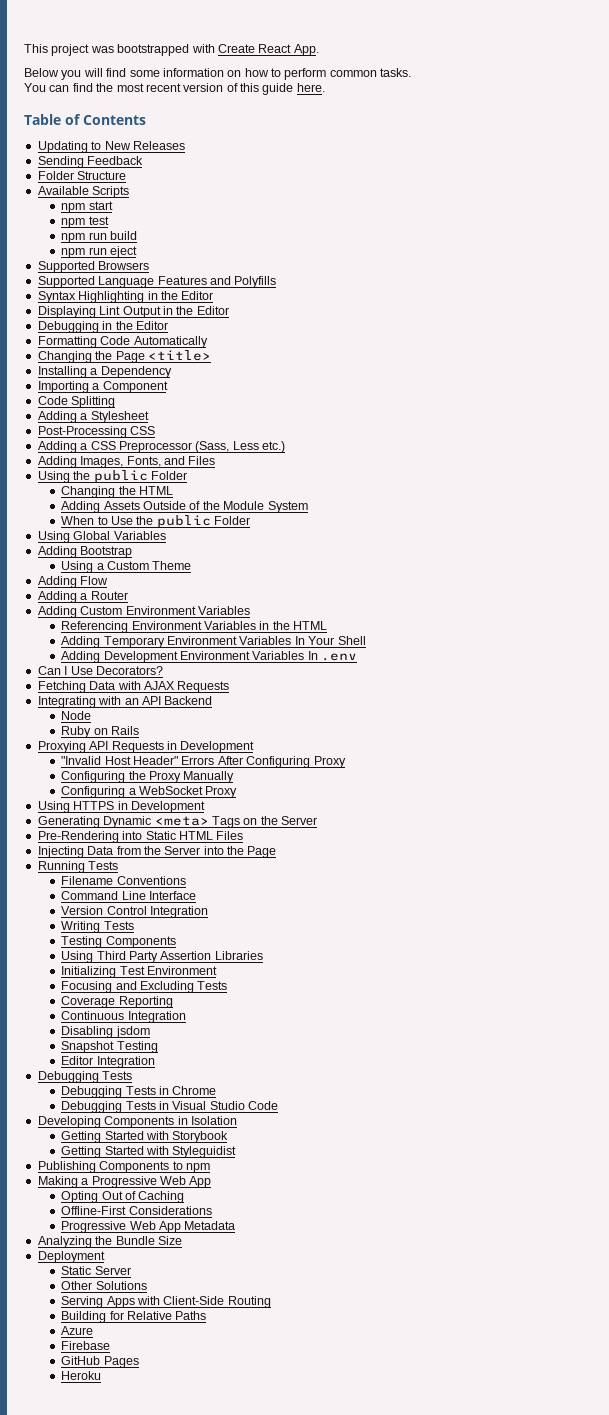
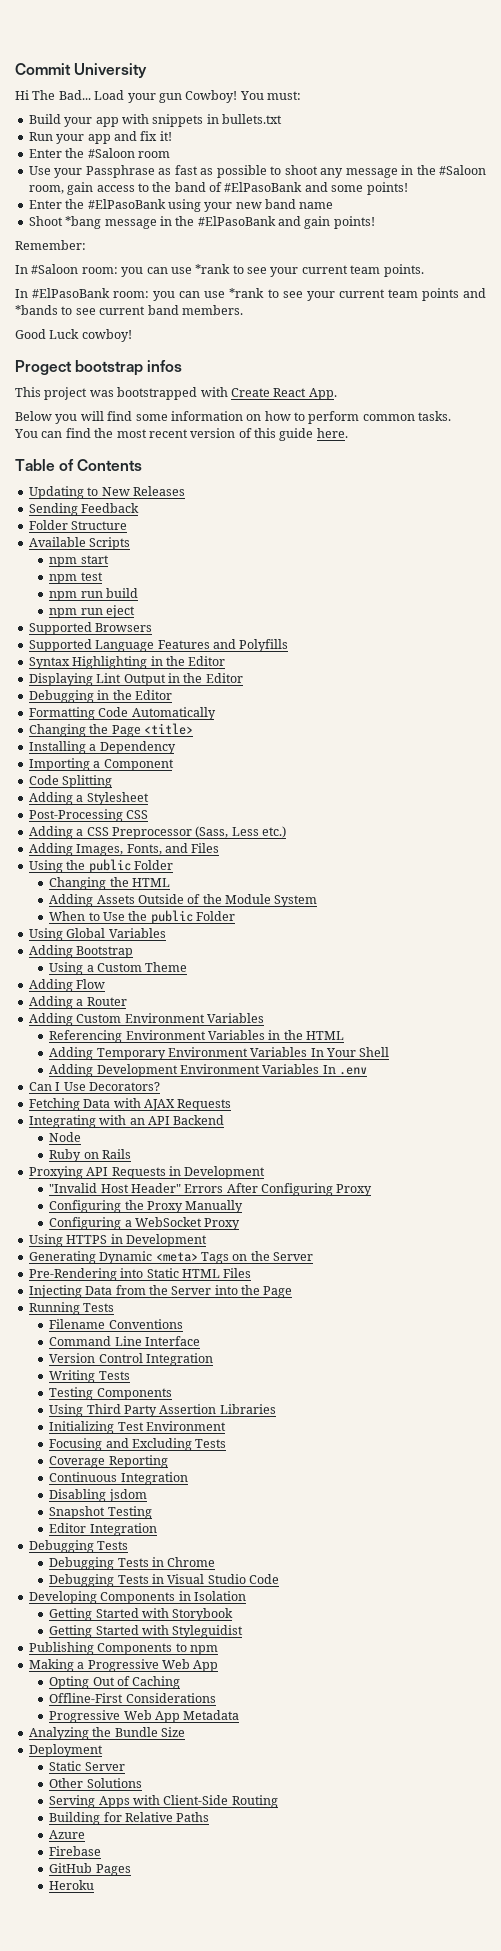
+ Commit University
+ Hi The Bad... Load your gun Cowboy! You must:
+ Build your app with snippets in bullets.txt
+ Run your app and fix it!
+ Enter the #Saloon room
+ Use your Passphrase as fast as possible to shoot any message in the #Saloon room, gain access to the band of #ElPasoBank and some points!
+ Enter the #ElPasoBank using your new band name
+ Shoot *bang message in the #ElPasoBank and gain points!
+ Remember:
+ In #Saloon room: you can use *rank to see your current team points.
+ In #ElPasoBank room: you can use *rank to see your current team points and *bands to see current band members.
+ Good Luck cowboy!
+ Progect bootstrap infos

